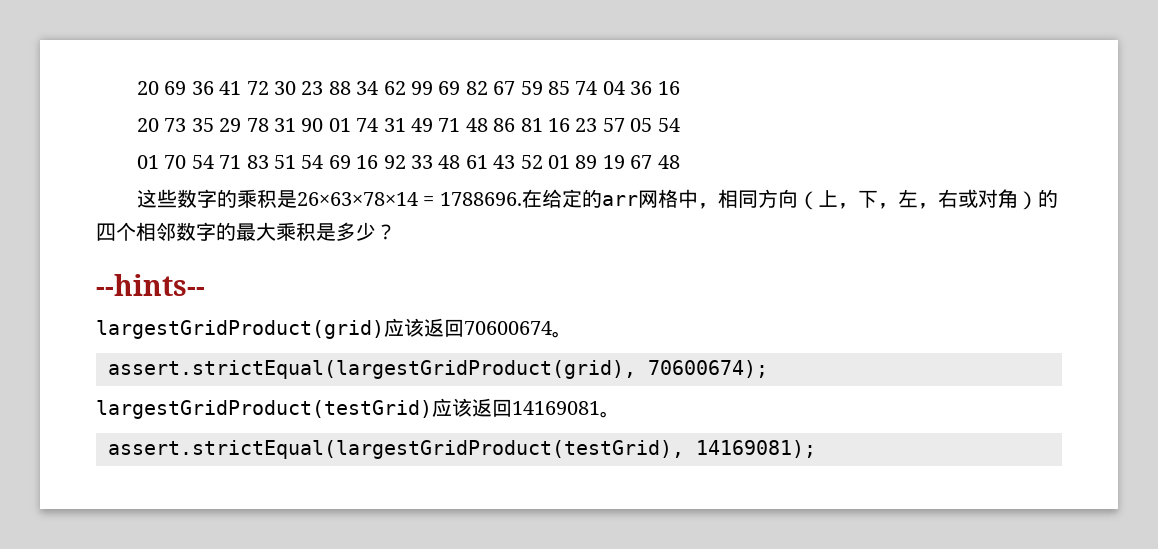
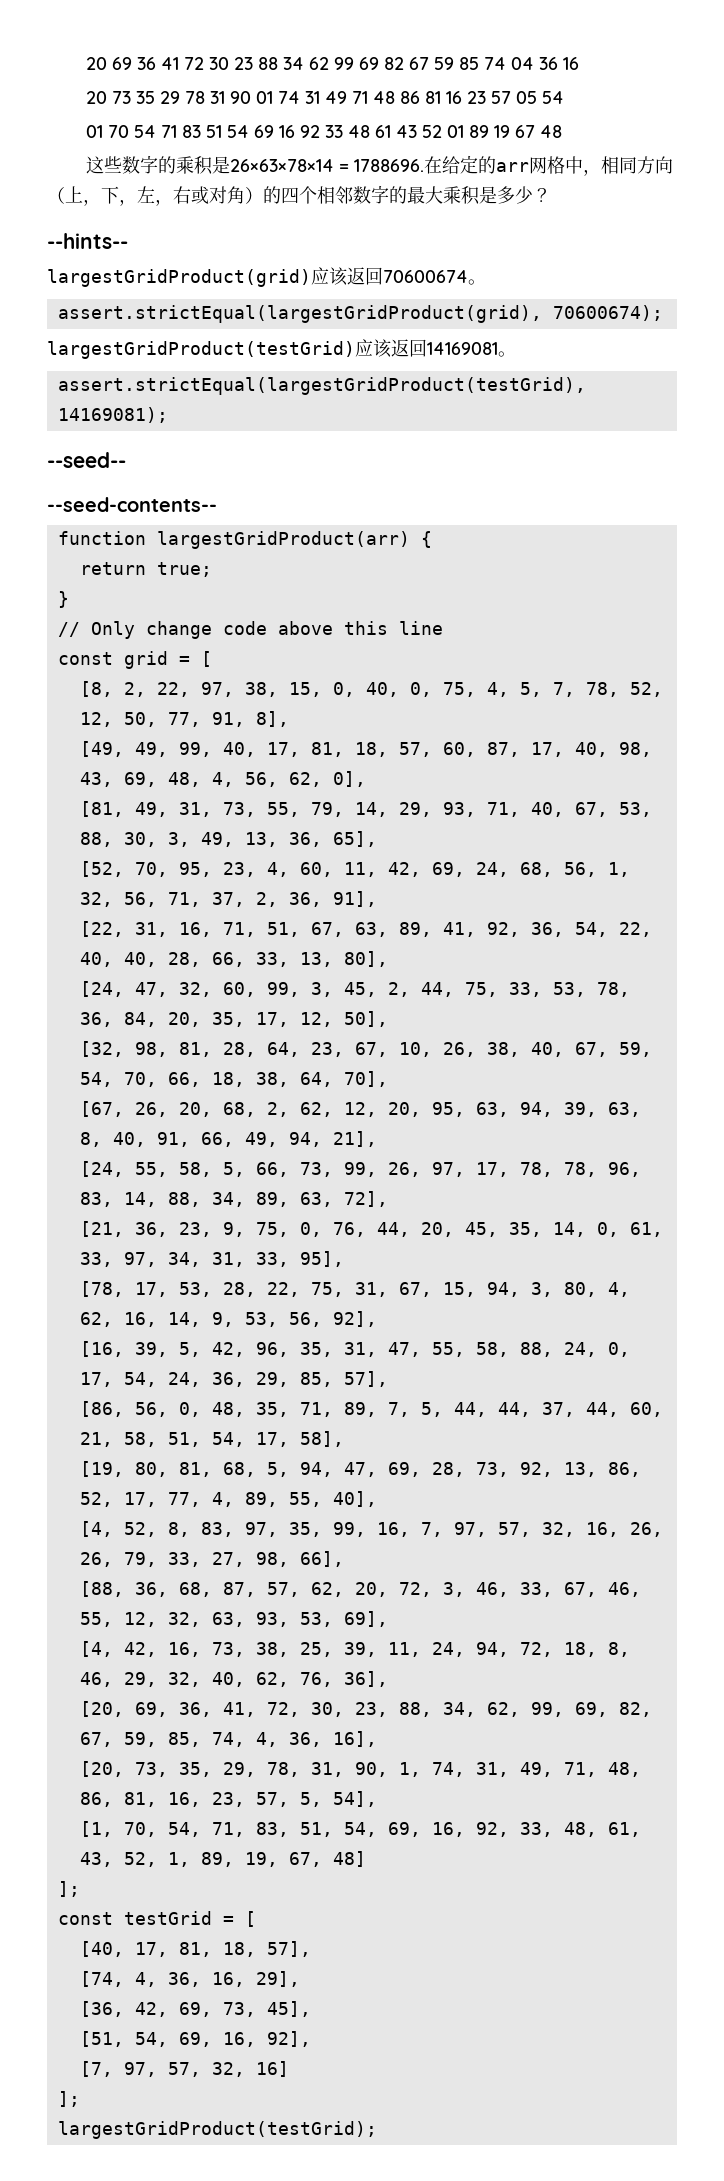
+ --seed--
+ --seed-contents--
+ function largestGridProduct(arr) {
+ return true;
+ }
+ // Only change code above this line
+ const grid = [
+ [8, 2, 22, 97, 38, 15, 0, 40, 0, 75, 4, 5, 7, 78, 52, 12, 50, 77, 91, 8],
+ [49, 49, 99, 40, 17, 81, 18, 57, 60, 87, 17, 40, 98, 43, 69, 48, 4, 56, 62, 0],
+ [81, 49, 31, 73, 55, 79, 14, 29, 93, 71, 40, 67, 53, 88, 30, 3, 49, 13, 36, 65],
+ [52, 70, 95, 23, 4, 60, 11, 42, 69, 24, 68, 56, 1, 32, 56, 71, 37, 2, 36, 91],
+ [22, 31, 16, 71, 51, 67, 63, 89, 41, 92, 36, 54, 22, 40, 40, 28, 66, 33, 13, 80],
+ [24, 47, 32, 60, 99, 3, 45, 2, 44, 75, 33, 53, 78, 36, 84, 20, 35, 17, 12, 50],
+ [32, 98, 81, 28, 64, 23, 67, 10, 26, 38, 40, 67, 59, 54, 70, 66, 18, 38, 64, 70],
+ [67, 26, 20, 68, 2, 62, 12, 20, 95, 63, 94, 39, 63, 8, 40, 91, 66, 49, 94, 21],
+ [24, 55, 58, 5, 66, 73, 99, 26, 97, 17, 78, 78, 96, 83, 14, 88, 34, 89, 63, 72],
+ [21, 36, 23, 9, 75, 0, 76, 44, 20, 45, 35, 14, 0, 61, 33, 97, 34, 31, 33, 95],
+ [78, 17, 53, 28, 22, 75, 31, 67, 15, 94, 3, 80, 4, 62, 16, 14, 9, 53, 56, 92],
+ [16, 39, 5, 42, 96, 35, 31, 47, 55, 58, 88, 24, 0, 17, 54, 24, 36, 29, 85, 57],
+ [86, 56, 0, 48, 35, 71, 89, 7, 5, 44, 44, 37, 44, 60, 21, 58, 51, 54, 17, 58],
+ [19, 80, 81, 68, 5, 94, 47, 69, 28, 73, 92, 13, 86, 52, 17, 77, 4, 89, 55, 40],
+ [4, 52, 8, 83, 97, 35, 99, 16, 7, 97, 57, 32, 16, 26, 26, 79, 33, 27, 98, 66],
+ [88, 36, 68, 87, 57, 62, 20, 72, 3, 46, 33, 67, 46, 55, 12, 32, 63, 93, 53, 69],
+ [4, 42, 16, 73, 38, 25, 39, 11, 24, 94, 72, 18, 8, 46, 29, 32, 40, 62, 76, 36],
+ [20, 69, 36, 41, 72, 30, 23, 88, 34, 62, 99, 69, 82, 67, 59, 85, 74, 4, 36, 16],
+ [20, 73, 35, 29, 78, 31, 90, 1, 74, 31, 49, 71, 48, 86, 81, 16, 23, 57, 5, 54],
+ [1, 70, 54, 71, 83, 51, 54, 69, 16, 92, 33, 48, 61, 43, 52, 1, 89, 19, 67, 48]
+ ];
+ const testGrid = [
+ [40, 17, 81, 18, 57],
+ [74, 4, 36, 16, 29],
+ [36, 42, 69, 73, 45],
+ [51, 54, 69, 16, 92],
+ [7, 97, 57, 32, 16]
+ ];
+ largestGridProduct(testGrid);

